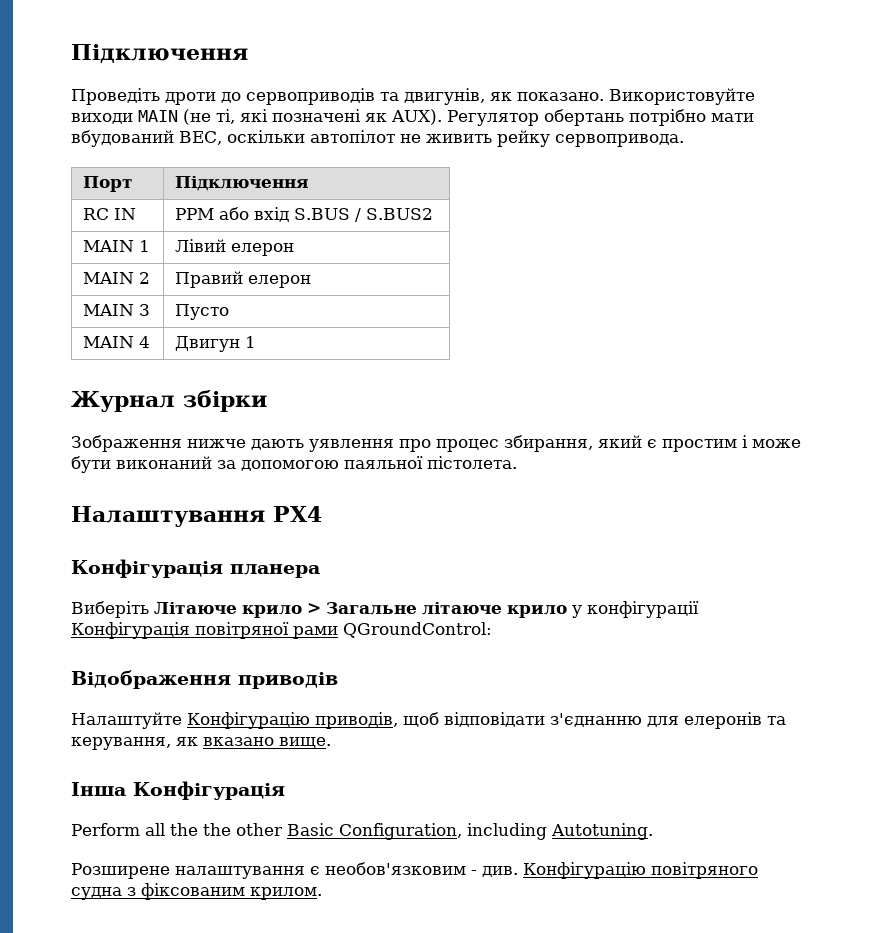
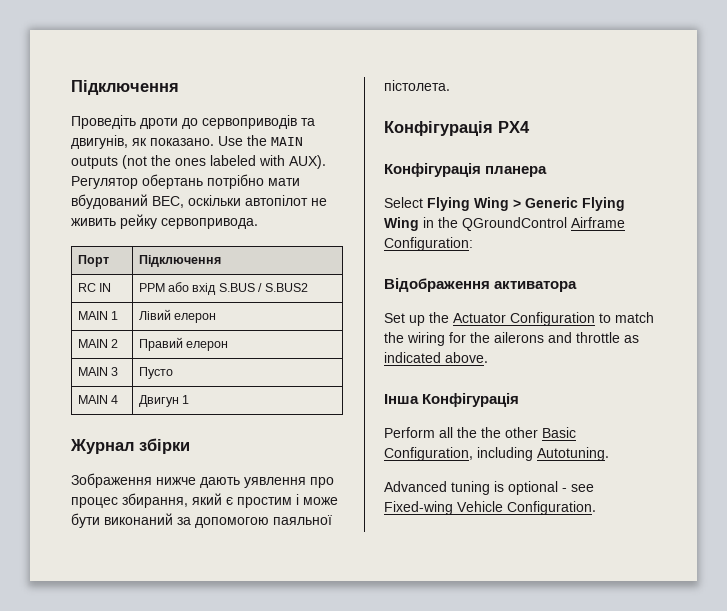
- Використовуйте виходи MAIN (не ті, які позначені як AUX).
+ Use the MAIN outputs (not the ones labeled with AUX).
- Налаштування PX4
+ Конфігурація PX4
- Виберіть Літаюче крило > Загальне літаюче крило у конфігурації Конфігурація повітряної рами QGroundControl:
- Відображення приводів
- Налаштуйте Конфігурацію приводів, щоб відповідати з'єднанню для елеронів та керування, як вказано вище.
+ Select Flying Wing > Generic Flying Wing in the QGroundControl Airframe Configuration:
+ Відображення активатора
+ Set up the Actuator Configuration to match the wiring for the ailerons and throttle as indicated above.
- Розширене налаштування є необов'язковим - див. Конфігурацію повітряного судна з фіксованим крилом.
+ Advanced tuning is optional - see Fixed-wing Vehicle Configuration.

